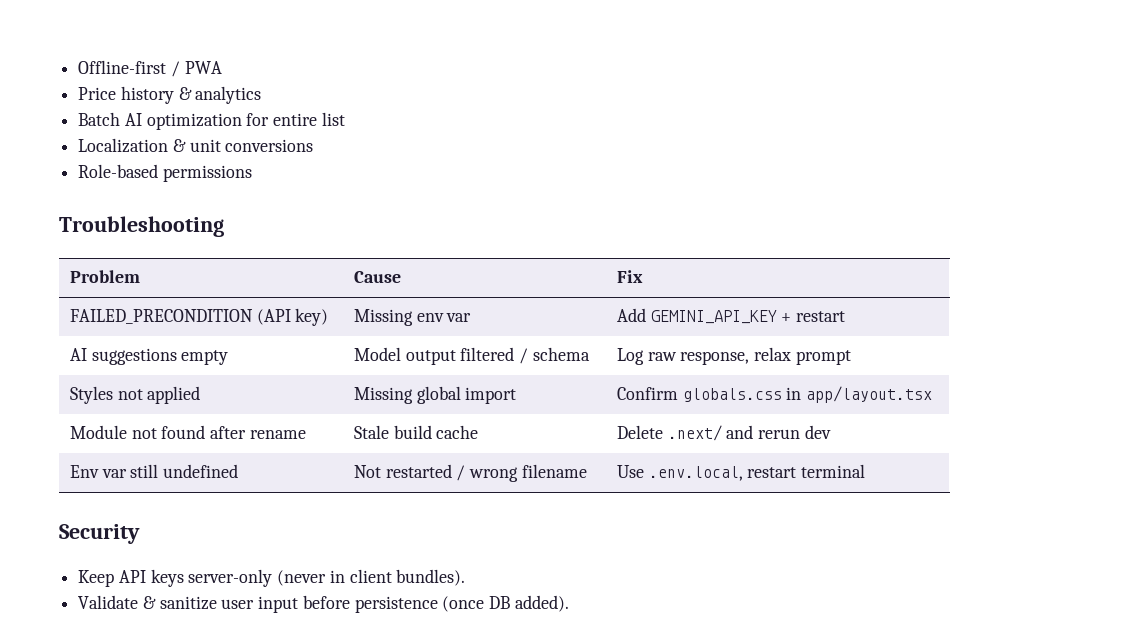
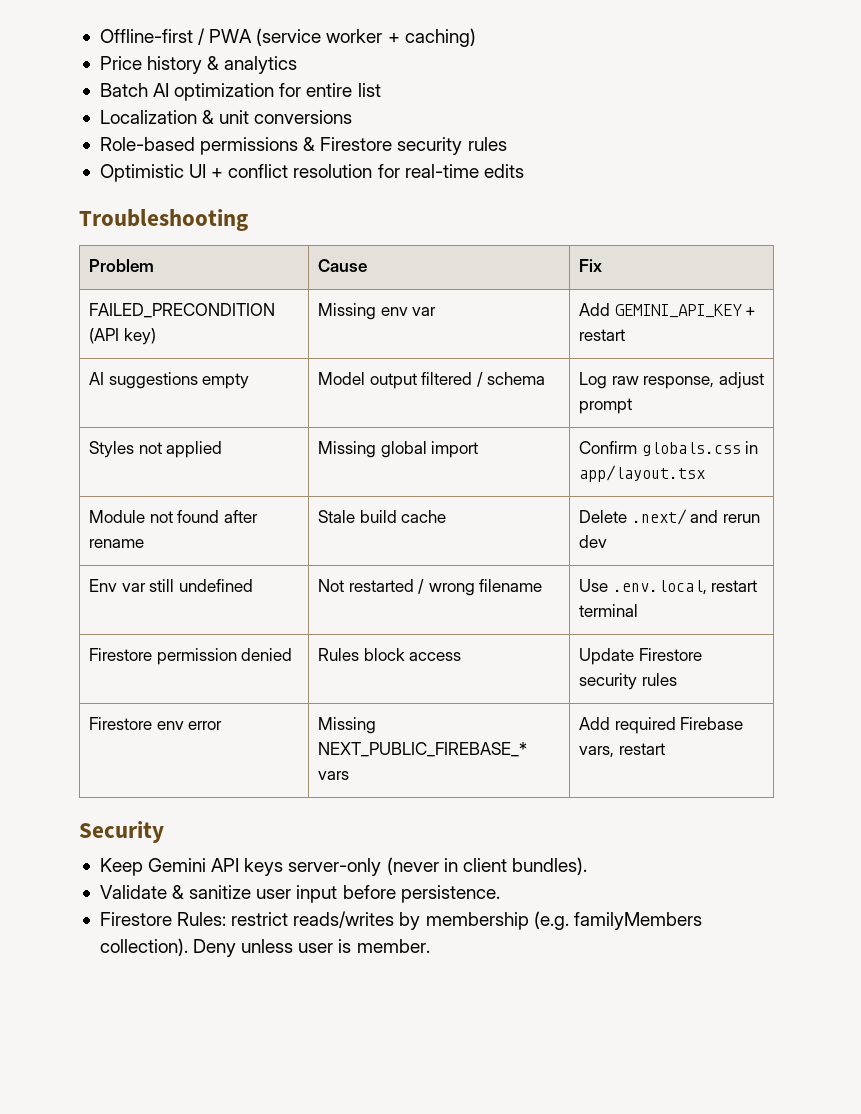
- Offline-first / PWA
+ Offline-first / PWA (service worker + caching)
- Role-based permissions
+ Role-based permissions & Firestore security rules
+ Optimistic UI + conflict resolution for real-time edits
- AI suggestions empty | Model output filtered / schema | Log raw response, relax prompt
+ AI suggestions empty | Model output filtered / schema | Log raw response, adjust prompt
+ Firestore permission denied | Rules block access | Update Firestore security rules
+ Firestore env error | Missing NEXT_PUBLIC_FIREBASE_* vars | Add required Firebase vars, restart
- Keep API keys server-only (never in client bundles).
+ Keep Gemini API keys server-only (never in client bundles).
- Validate & sanitize user input before persistence (once DB added).
+ Validate & sanitize user input before persistence.
+ Firestore Rules: restrict reads/writes by membership (e.g. familyMembers collection). Deny unless user is member.

